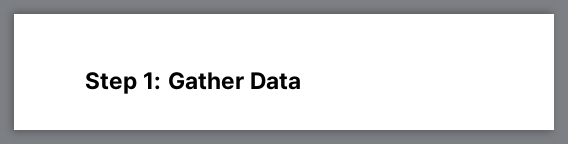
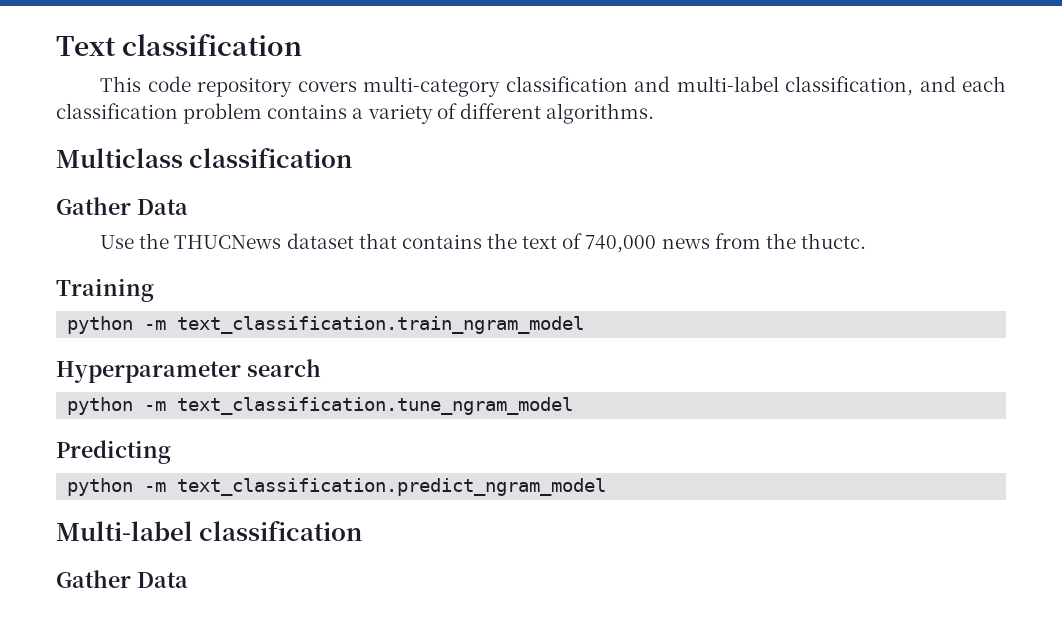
- Step 1: Gather Data
+ Text classification
+ This code repository covers multi-category classification and multi-label classification, and each classification problem contains a variety of different algorithms.
+ Multiclass classification
+ Gather Data
+ Use the THUCNews dataset that contains the text of 740,000 news from the thuctc.
+ Training
+ python -m text_classification.train_ngram_model
+ Hyperparameter search
+ python -m text_classification.tune_ngram_model
+ Predicting
+ python -m text_classification.predict_ngram_model
+ Multi-label classification
+ Gather Data

